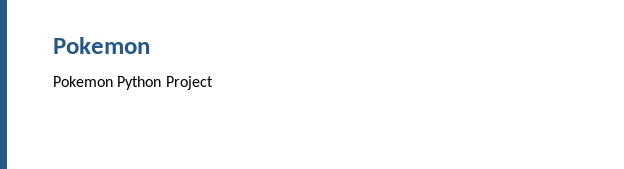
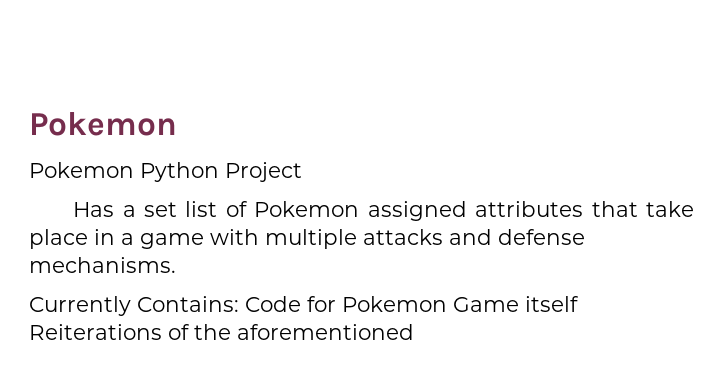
+ Has a set list of Pokemon assigned attributes that take place in a game with multiple attacks and defense mechanisms.
+ Currently Contains: Code for Pokemon Game itself Reiterations of the aforementioned

